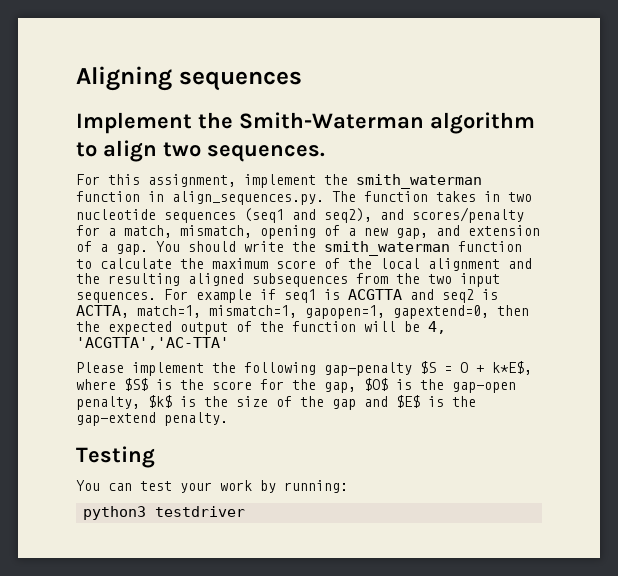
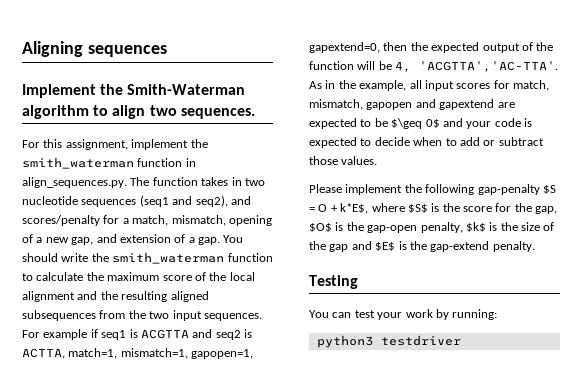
- For example if seq1 is ACGTTA and seq2 is ACTTA, match=1, mismatch=1, gapopen=1, gapextend=0, then the expected output of the function will be 4, 'ACGTTA','AC-TTA'
+ For example if seq1 is ACGTTA and seq2 is ACTTA, match=1, mismatch=1, gapopen=1, gapextend=0, then the expected output of the function will be 4, 'ACGTTA','AC-TTA'. As in the example, all input scores for match, mismatch, gapopen and gapextend are expected to be $\geq 0$ and your code is expected to decide when to add or subtract those values.

